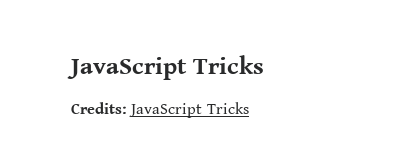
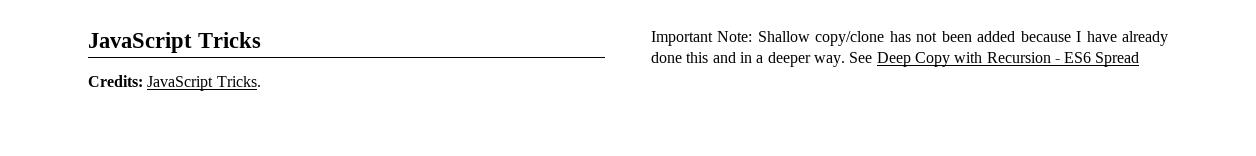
- Credits: JavaScript Tricks
+ Credits: JavaScript Tricks.
+ Important Note: Shallow copy/clone has not been added because I have already done this and in a deeper way. See Deep Copy with Recursion - ES6 Spread

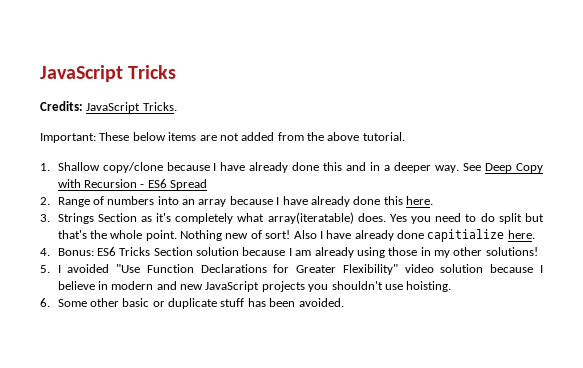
- Important Note: Shallow copy/clone has not been added because I have already done this and in a deeper way.
+ Important: These below items are not added from the above tutorial.
+ 1. Shallow copy/clone because I have already done this and in a deeper way.
+ 2. Range of numbers into an array because I have already done this here.
+ 3. Strings Section as it's completely what array(iteratable) does. Yes you need to do split but that's the whole point. Nothing new of sort! Also I have already done capitialize here.
+ 4. Bonus: ES6 Tricks Section solution because I am already using those in my other solutions!
+ 5. I avoided "Use Function Declarations for Greater Flexibility" video solution because I believe in modern and new JavaScript projects you shouldn't use hoisting.
+ 6. Some other basic or duplicate stuff has been avoided.

